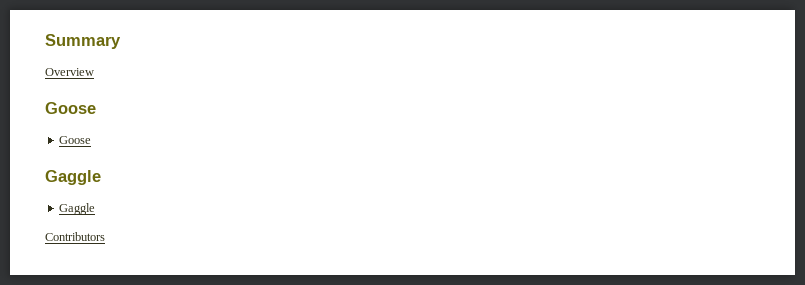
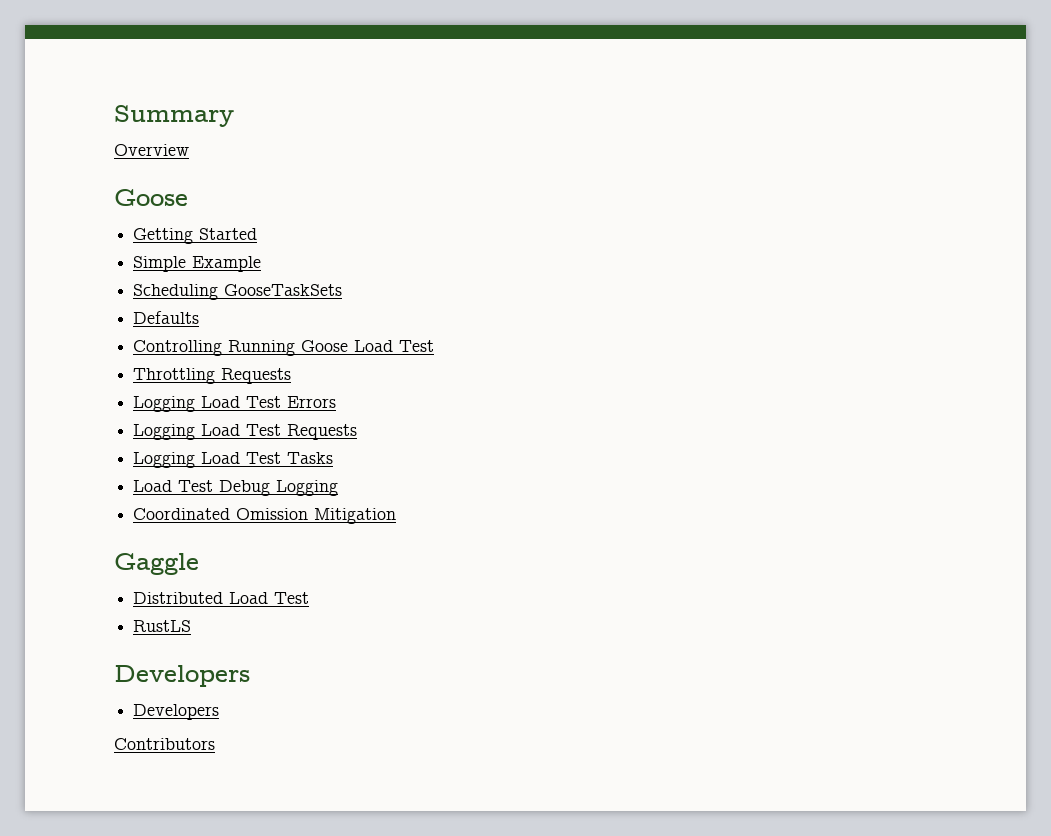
  Overview
  Goose
- Goose
+ Getting Started
+ Simple Example
+ Scheduling GooseTaskSets
+ Defaults
+ Controlling Running Goose Load Test
+ Throttling Requests
+ Logging Load Test Errors
+ Logging Load Test Requests
+ Logging Load Test Tasks
+ Load Test Debug Logging
+ Coordinated Omission Mitigation
  Gaggle
- Gaggle
+ Distributed Load Test
+ RustLS
+ Developers
+ Developers

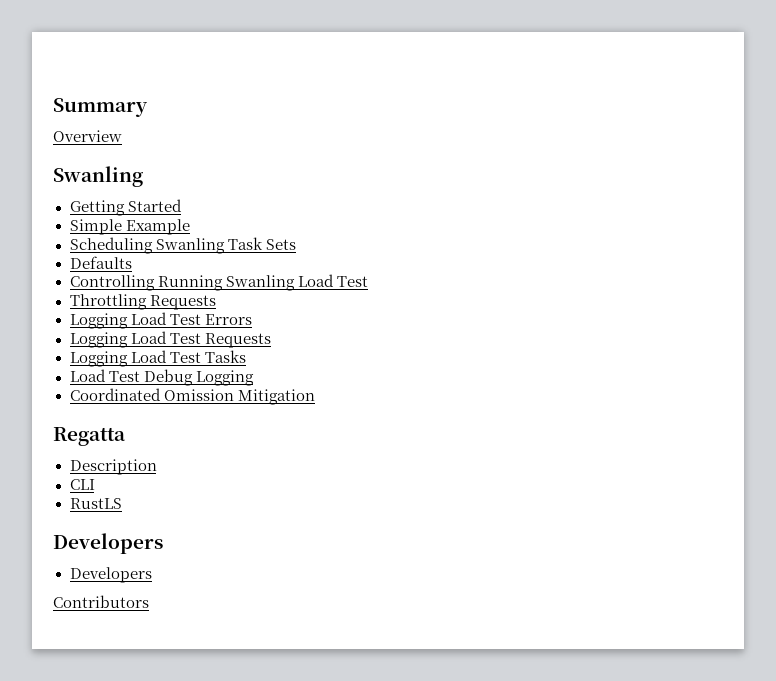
  Overview
- Goose
+ Swanling
- Scheduling GooseTaskSets
+ Scheduling Swanling Task Sets
- Controlling Running Goose Load Test
+ Controlling Running Swanling Load Test
- Gaggle
- Distributed Load Test
+ Regatta
+ Description
+ CLI

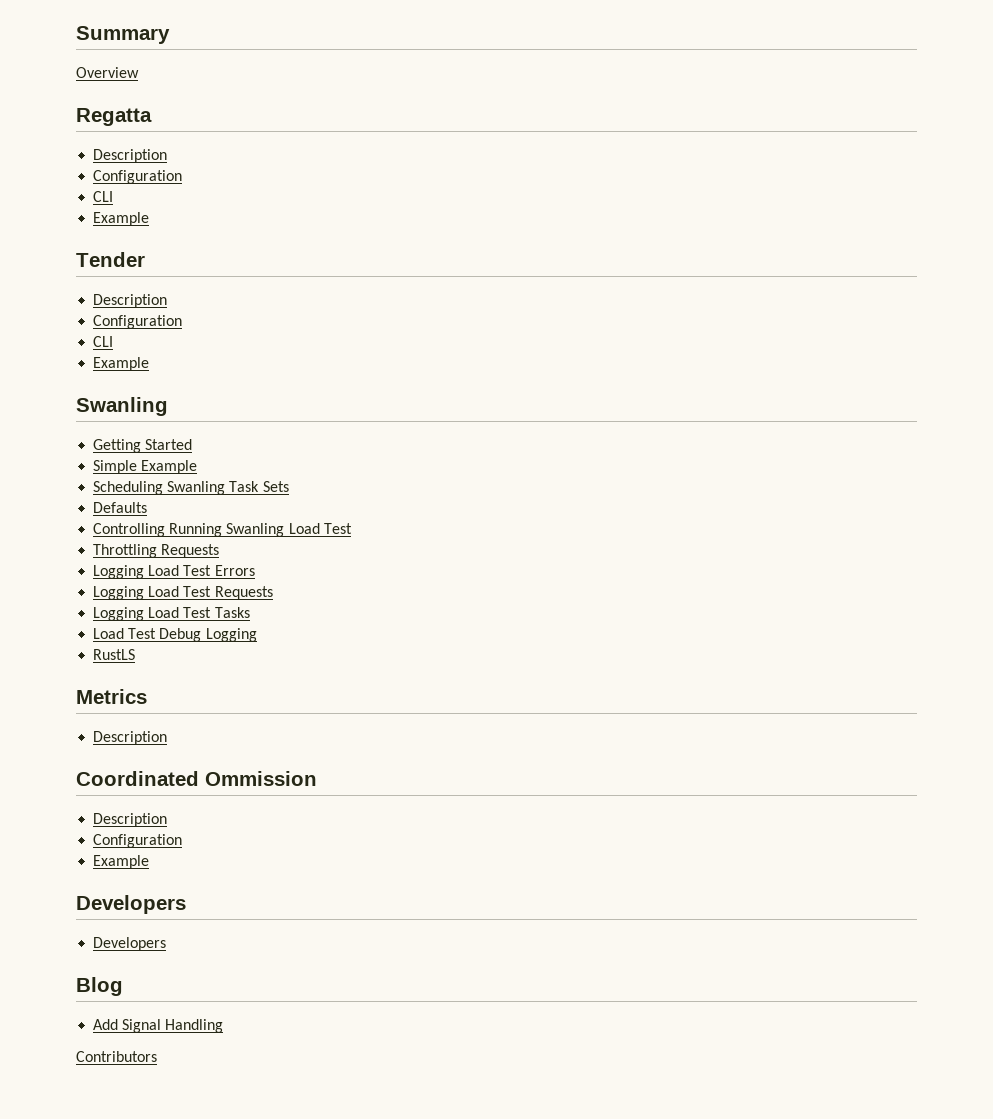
+ Regatta
+ Description
+ Configuration
+ CLI
+ Example
+ Tender
+ Description
+ Configuration
+ CLI
+ Example
- Coordinated Omission Mitigation
- Regatta
+ RustLS
+ Metrics
  Description
- CLI
- RustLS
+ Coordinated Ommission
+ Description
+ Configuration
+ Example
  Developers
  Developers
+ Blog
+ Add Signal Handling

